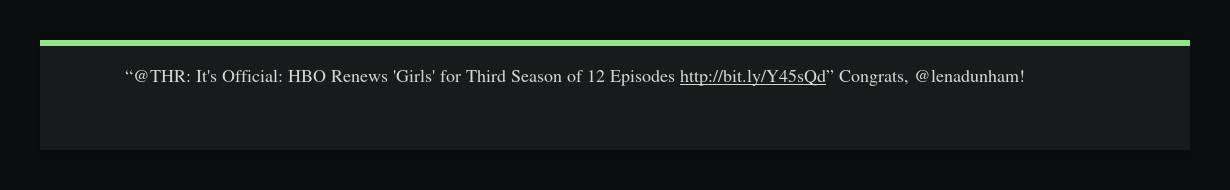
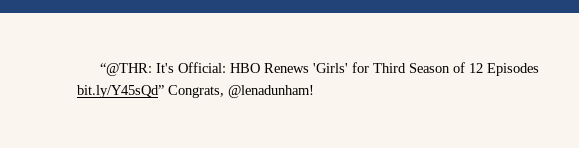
- “@THR: It's Official: HBO Renews 'Girls' for Third Season of 12 Episodes http://bit.ly/Y45sQd” Congrats, @lenadunham!
+ “@THR: It's Official: HBO Renews 'Girls' for Third Season of 12 Episodes bit.ly/Y45sQd” Congrats, @lenadunham!

